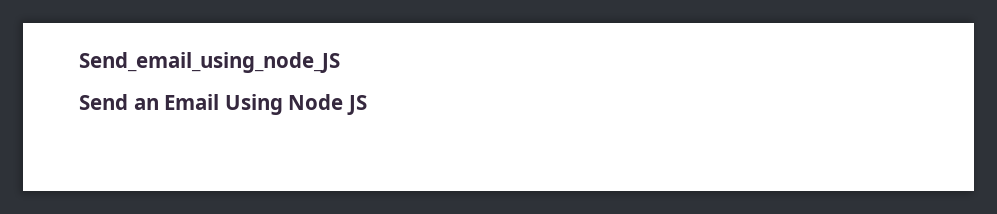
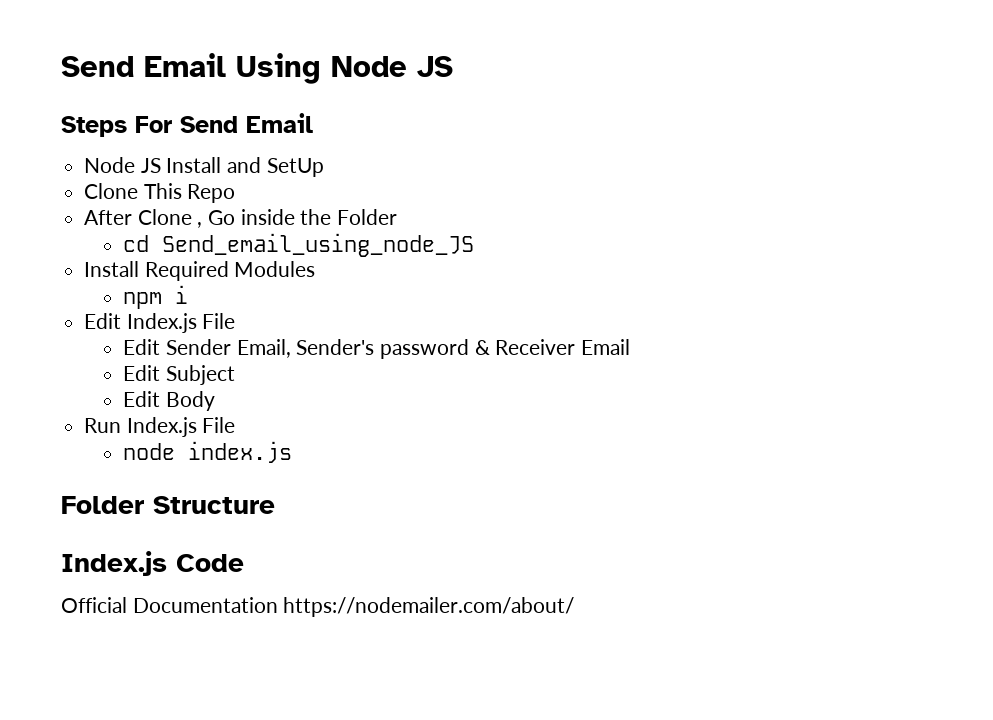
- Send_email_using_node_JS
- Send an Email Using Node JS
+ Send Email Using Node JS
+ Steps For Send Email
+ Node JS Install and SetUp
+ Clone This Repo
+ After Clone , Go inside the Folder
+ cd Send_email_using_node_JS
+ Install Required Modules
+ npm i
+ Edit Index.js File
+ Edit Sender Email, Sender's password & Receiver Email
+ Edit Subject
+ Edit Body
+ Run Index.js File
+ node index.js
+ Folder Structure
+ Index.js Code
+ Official Documentation https://nodemailer.com/about/

